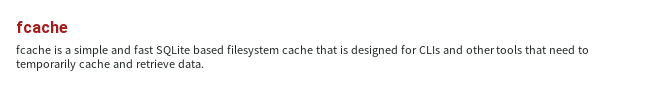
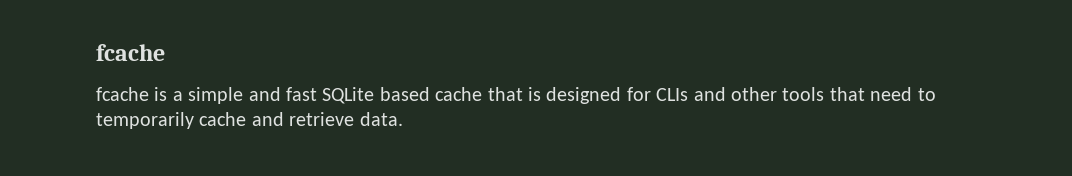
- fcache is a simple and fast SQLite based filesystem cache that is designed for CLIs and other tools that need to temporarily cache and retrieve data.
+ fcache is a simple and fast SQLite based cache that is designed for CLIs and other tools that need to temporarily cache and retrieve data.

